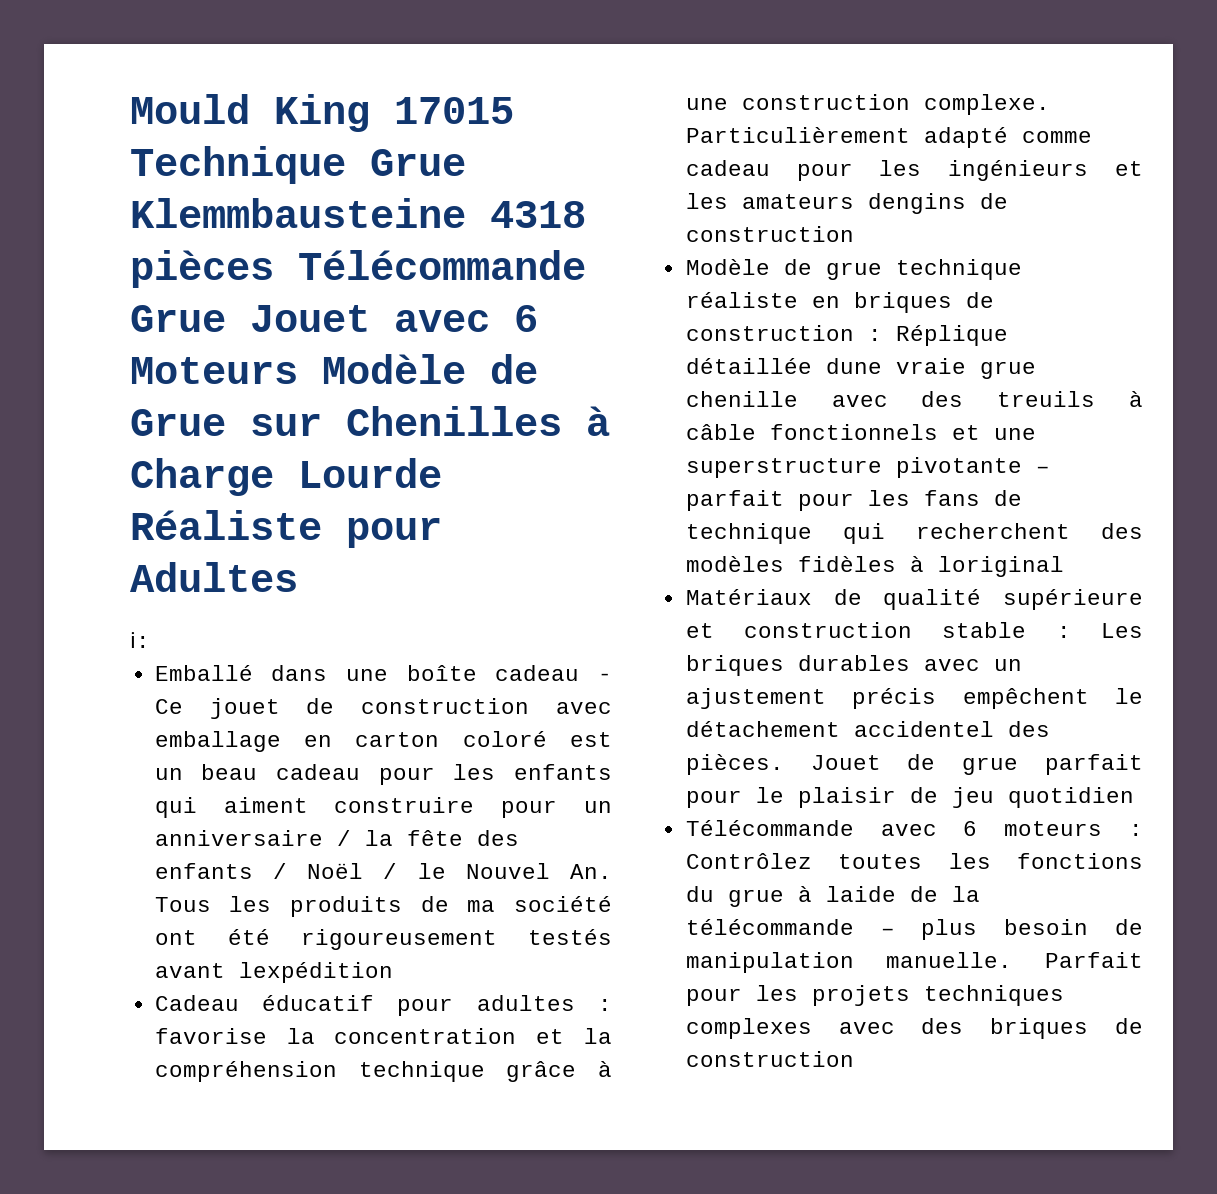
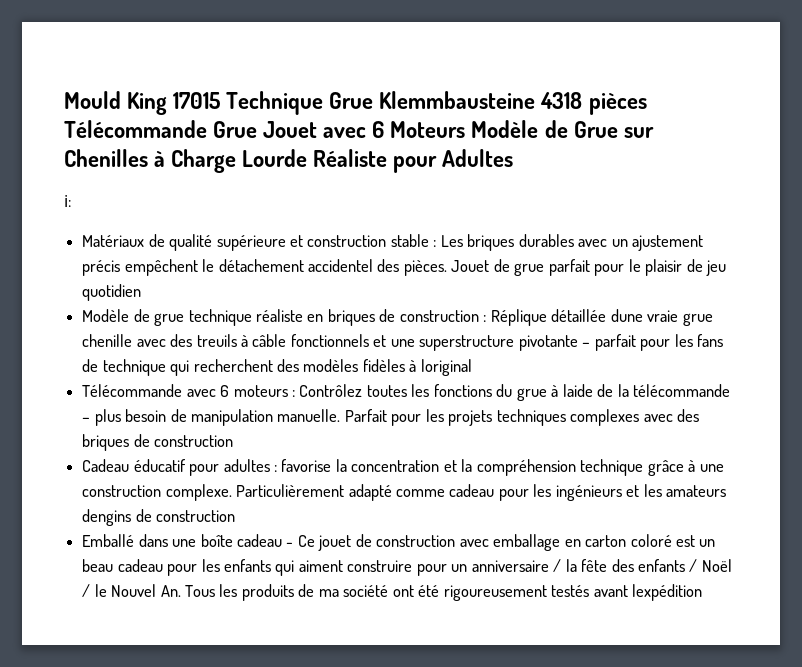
+ Matériaux de qualité supérieure et construction stable : Les briques durables avec un ajustement précis empêchent le détachement accidentel des pièces. Jouet de grue parfait pour le plaisir de jeu quotidien
+ Modèle de grue technique réaliste en briques de construction : Réplique détaillée dune vraie grue chenille avec des treuils à câble fonctionnels et une superstructure pivotante – parfait pour les fans de technique qui recherchent des modèles fidèles à loriginal
+ Télécommande avec 6 moteurs : Contrôlez toutes les fonctions du grue à laide de la télécommande – plus besoin de manipulation manuelle. Parfait pour les projets techniques complexes avec des briques de construction
+ Cadeau éducatif pour adultes : favorise la concentration et la compréhension technique grâce à une construction complexe. Particulièrement adapté comme cadeau pour les ingénieurs et les amateurs dengins de construction
- Cadeau éducatif pour adultes : favorise la concentration et la compréhension technique grâce à une construction complexe. Particulièrement adapté comme cadeau pour les ingénieurs et les amateurs dengins de construction
- Modèle de grue technique réaliste en briques de construction : Réplique détaillée dune vraie grue chenille avec des treuils à câble fonctionnels et une superstructure pivotante – parfait pour les fans de technique qui recherchent des modèles fidèles à loriginal
- Matériaux de qualité supérieure et construction stable : Les briques durables avec un ajustement précis empêchent le détachement accidentel des pièces. Jouet de grue parfait pour le plaisir de jeu quotidien
- Télécommande avec 6 moteurs : Contrôlez toutes les fonctions du grue à laide de la télécommande – plus besoin de manipulation manuelle. Parfait pour les projets techniques complexes avec des briques de construction

